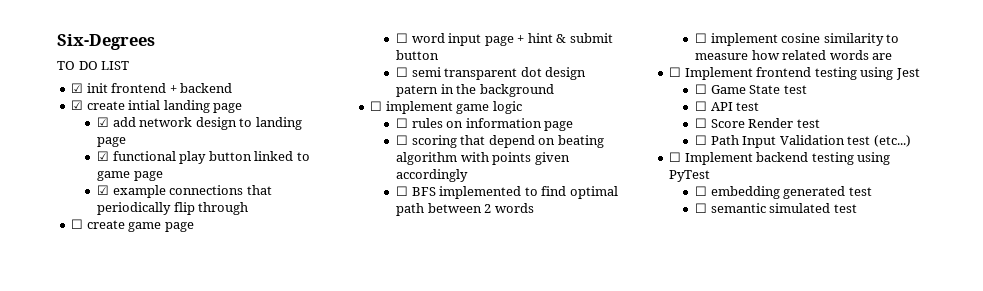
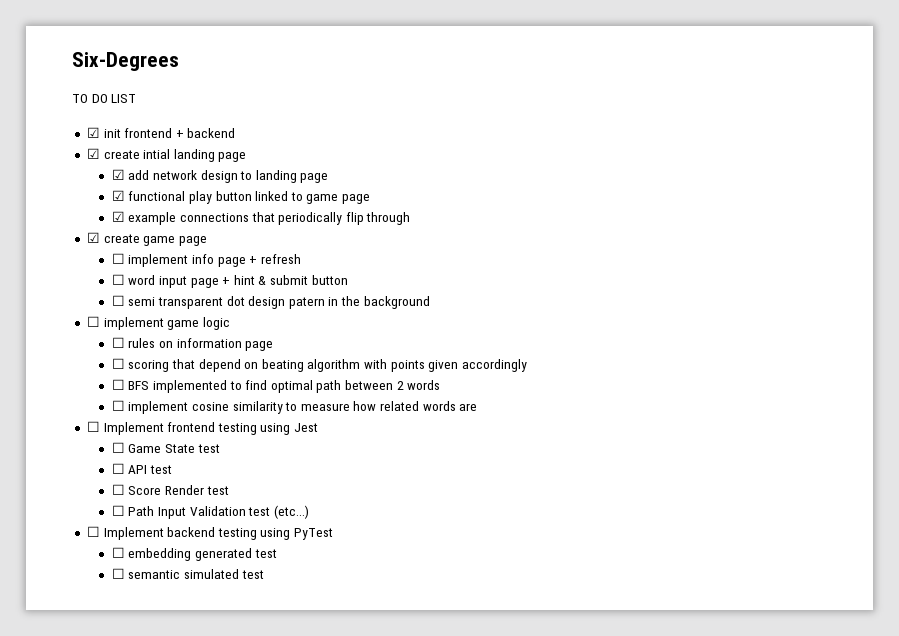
- ☐ create game page
+ ☑ create game page
+ ☐ implement info page + refresh

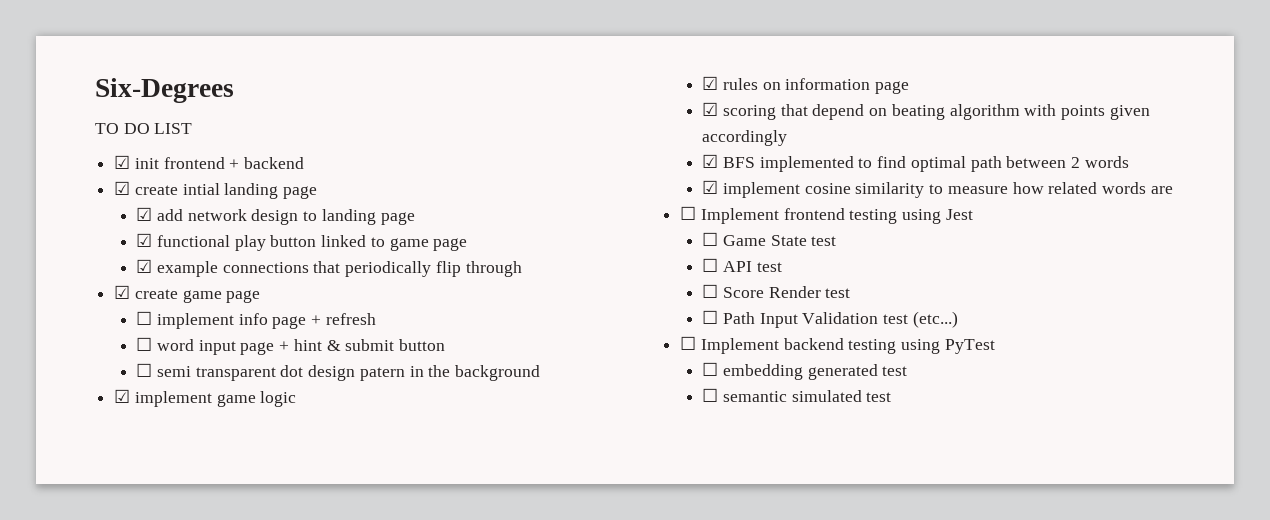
- ☐ implement game logic
+ ☑ implement game logic
- ☐ rules on information page
+ ☑ rules on information page
- ☐ scoring that depend on beating algorithm with points given accordingly
+ ☑ scoring that depend on beating algorithm with points given accordingly
- ☐ BFS implemented to find optimal path between 2 words
+ ☑ BFS implemented to find optimal path between 2 words
- ☐ implement cosine similarity to measure how related words are
+ ☑ implement cosine similarity to measure how related words are

